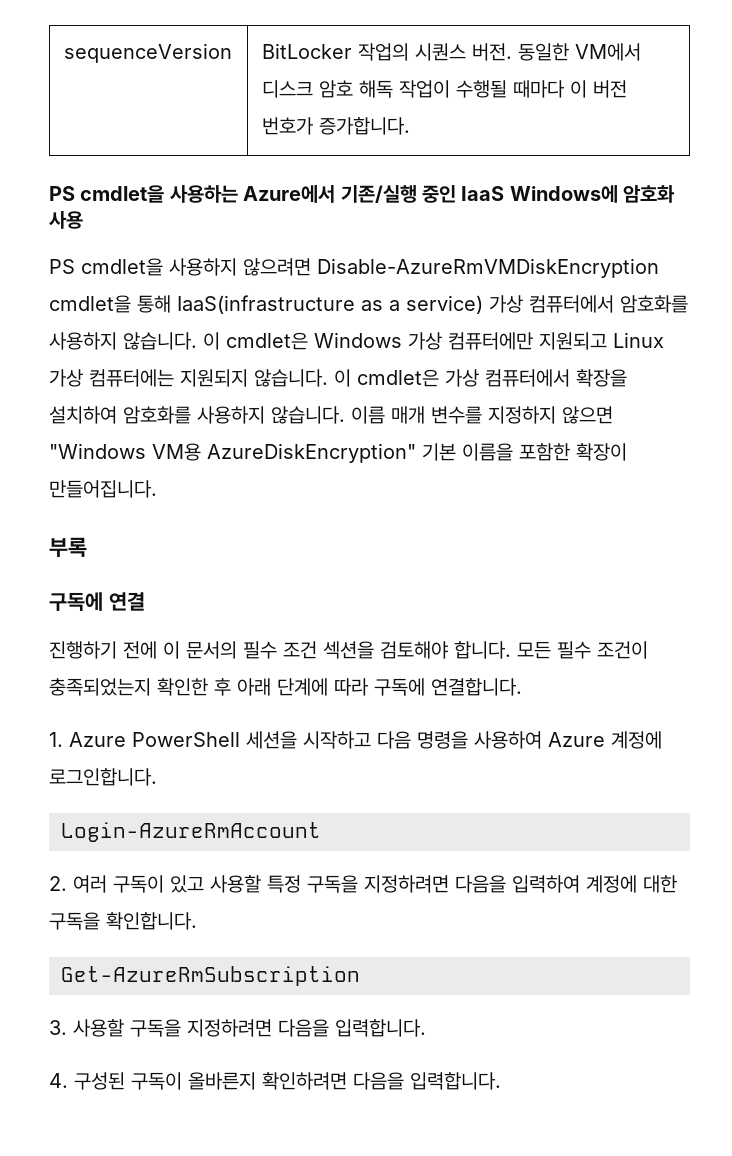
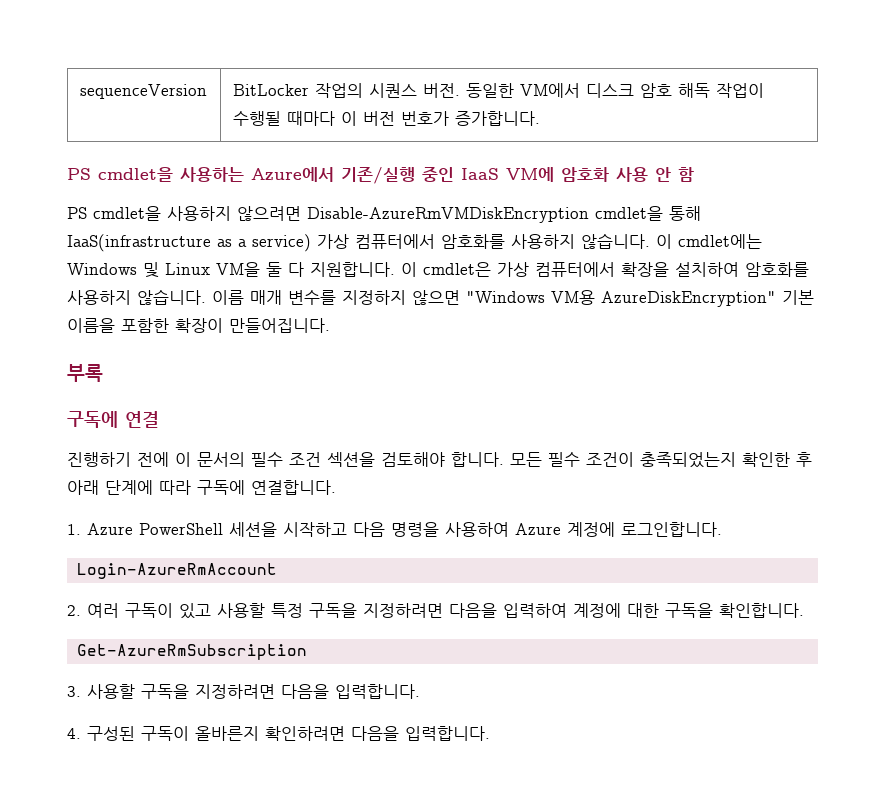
- PS cmdlet을 사용하는 Azure에서 기존/실행 중인 IaaS Windows에 암호화 사용
+ PS cmdlet을 사용하는 Azure에서 기존/실행 중인 IaaS VM에 암호화 사용 안 함
- 이 cmdlet은 Windows 가상 컴퓨터에만 지원되고 Linux 가상 컴퓨터에는 지원되지 않습니다.
+ 이 cmdlet에는 Windows 및 Linux VM을 둘 다 지원합니다.

